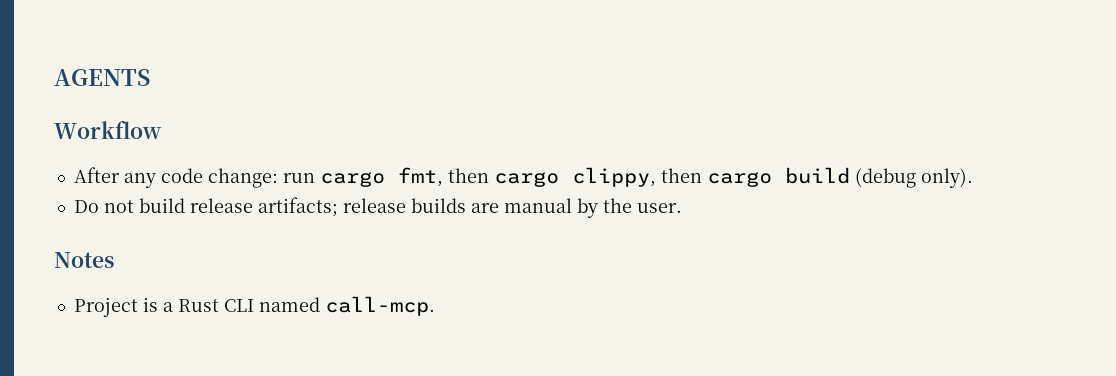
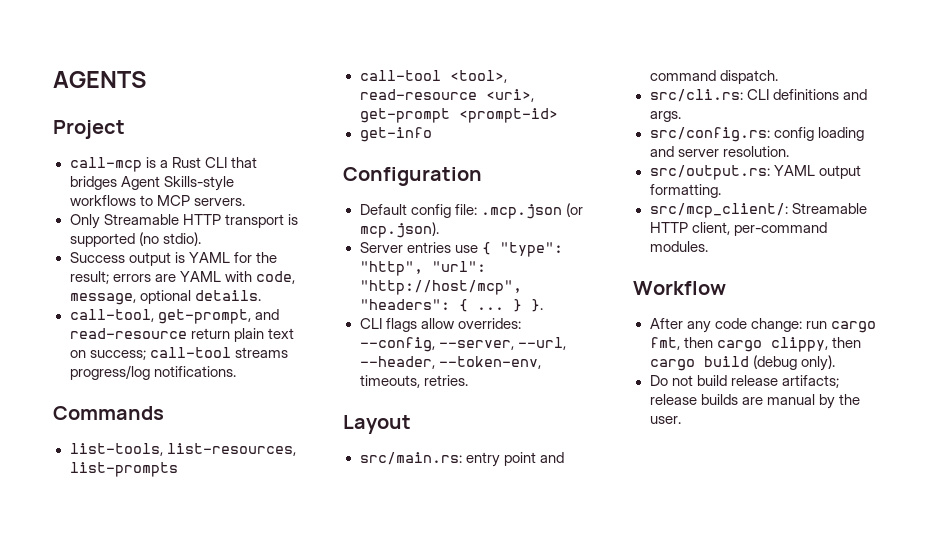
+ Project
+ call-mcp is a Rust CLI that bridges Agent Skills-style workflows to MCP servers.
+ Only Streamable HTTP transport is supported (no stdio).
+ Success output is YAML for the result; errors are YAML with code, message, optional details.
+ call-tool, get-prompt, and read-resource return plain text on success; call-tool streams progress/log notifications.
+ Commands
+ list-tools, list-resources, list-prompts
+ call-tool <tool>, read-resource <uri>, get-prompt <prompt-id>
+ get-info
+ Configuration
+ Default config file: .mcp.json (or mcp.json).
+ Server entries use { "type": "http", "url": "http://host/mcp", "headers": { ... } }.
+ CLI flags allow overrides: --config, --server, --url, --header, --token-env, timeouts, retries.
+ Layout
+ src/main.rs: entry point and command dispatch.
+ src/cli.rs: CLI definitions and args.
+ src/config.rs: config loading and server resolution.
+ src/output.rs: YAML output formatting.
+ src/mcp_client/: Streamable HTTP client, per-command modules.
- Notes
- Project is a Rust CLI named call-mcp.

